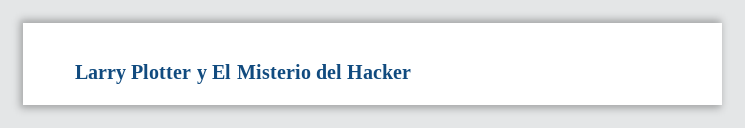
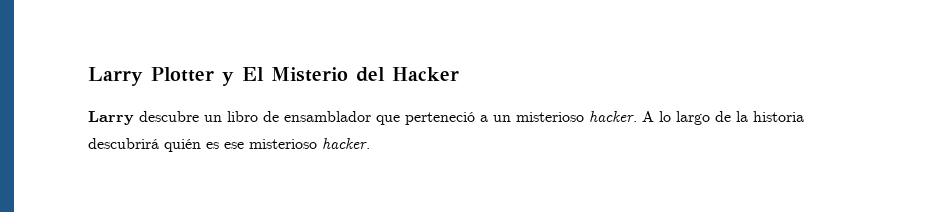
+ Larry descubre un libro de ensamblador que perteneció a un misterioso hacker. A lo largo de la historia descubrirá quién es ese misterioso hacker.

